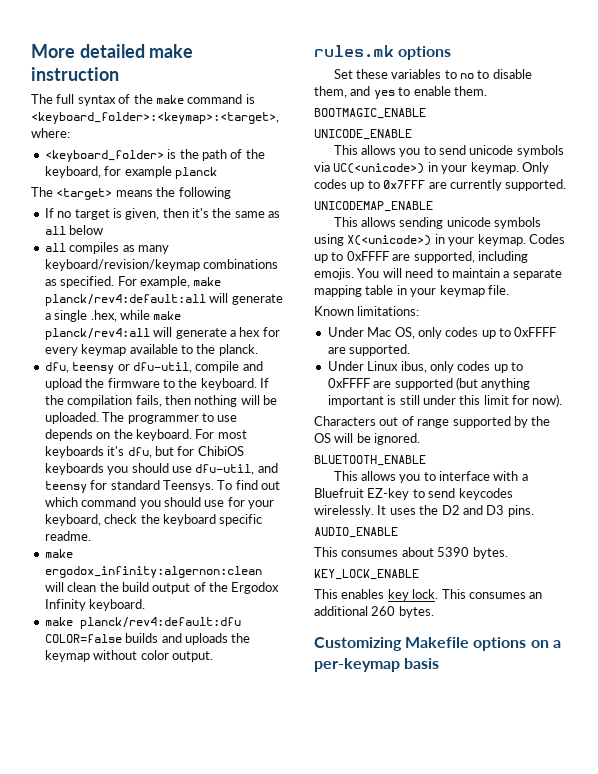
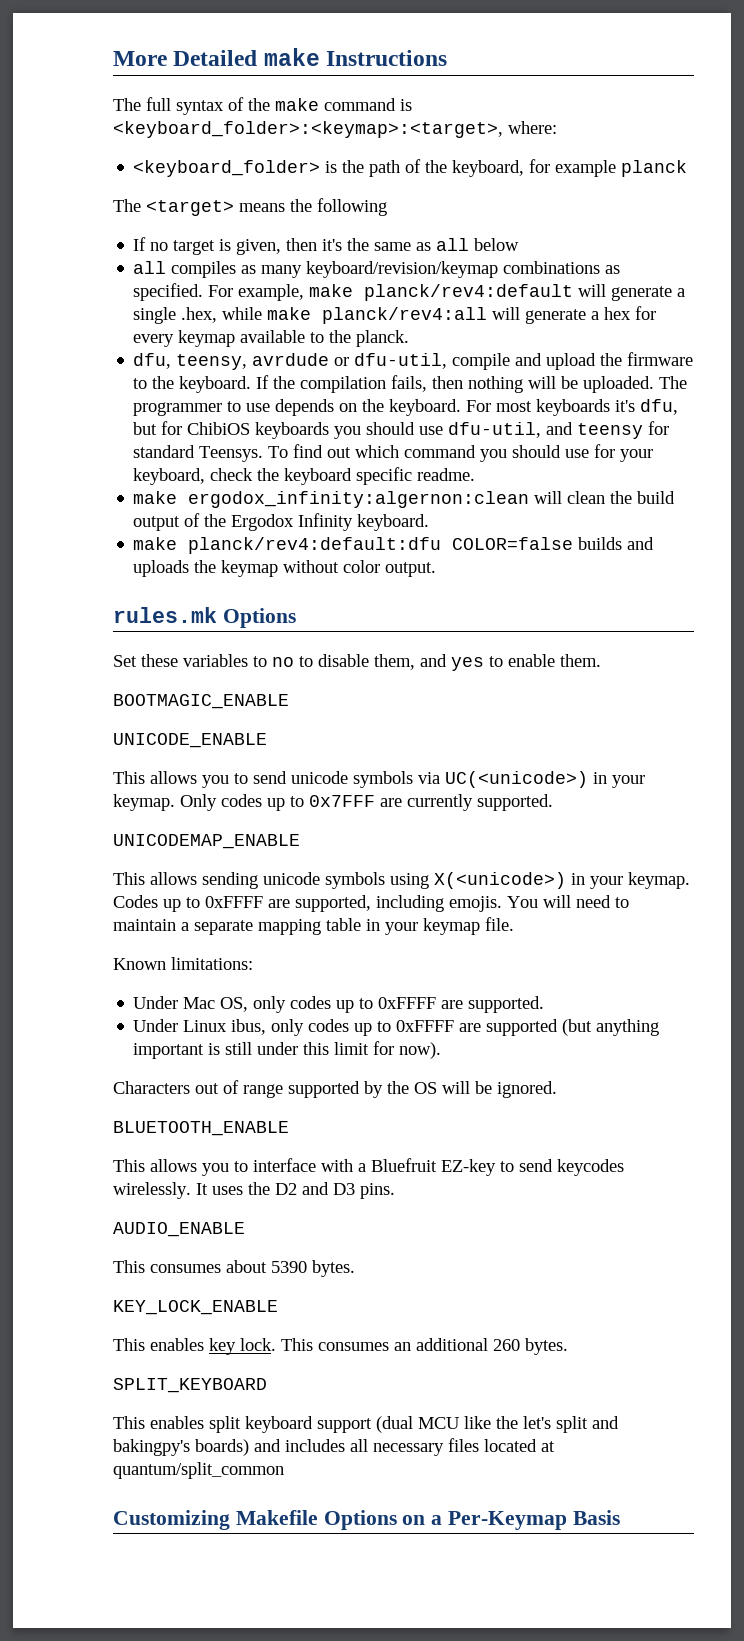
- More detailed make instruction
+ More Detailed make Instructions
- For example, make planck/rev4:default:all will generate a single .hex, while make planck/rev4:all will generate a hex for every keymap available to the planck.
+ For example, make planck/rev4:default will generate a single .hex, while make planck/rev4:all will generate a hex for every keymap available to the planck.
- dfu, teensy or dfu-util, compile and upload the firmware to the keyboard.
+ dfu, teensy, avrdude or dfu-util, compile and upload the firmware to the keyboard.
- rules.mk options
+ rules.mk Options
+ SPLIT_KEYBOARD
+ This enables split keyboard support (dual MCU like the let's split and bakingpy's boards) and includes all necessary files located at quantum/split_common
- Customizing Makefile options on a per-keymap basis
+ Customizing Makefile Options on a Per-Keymap Basis

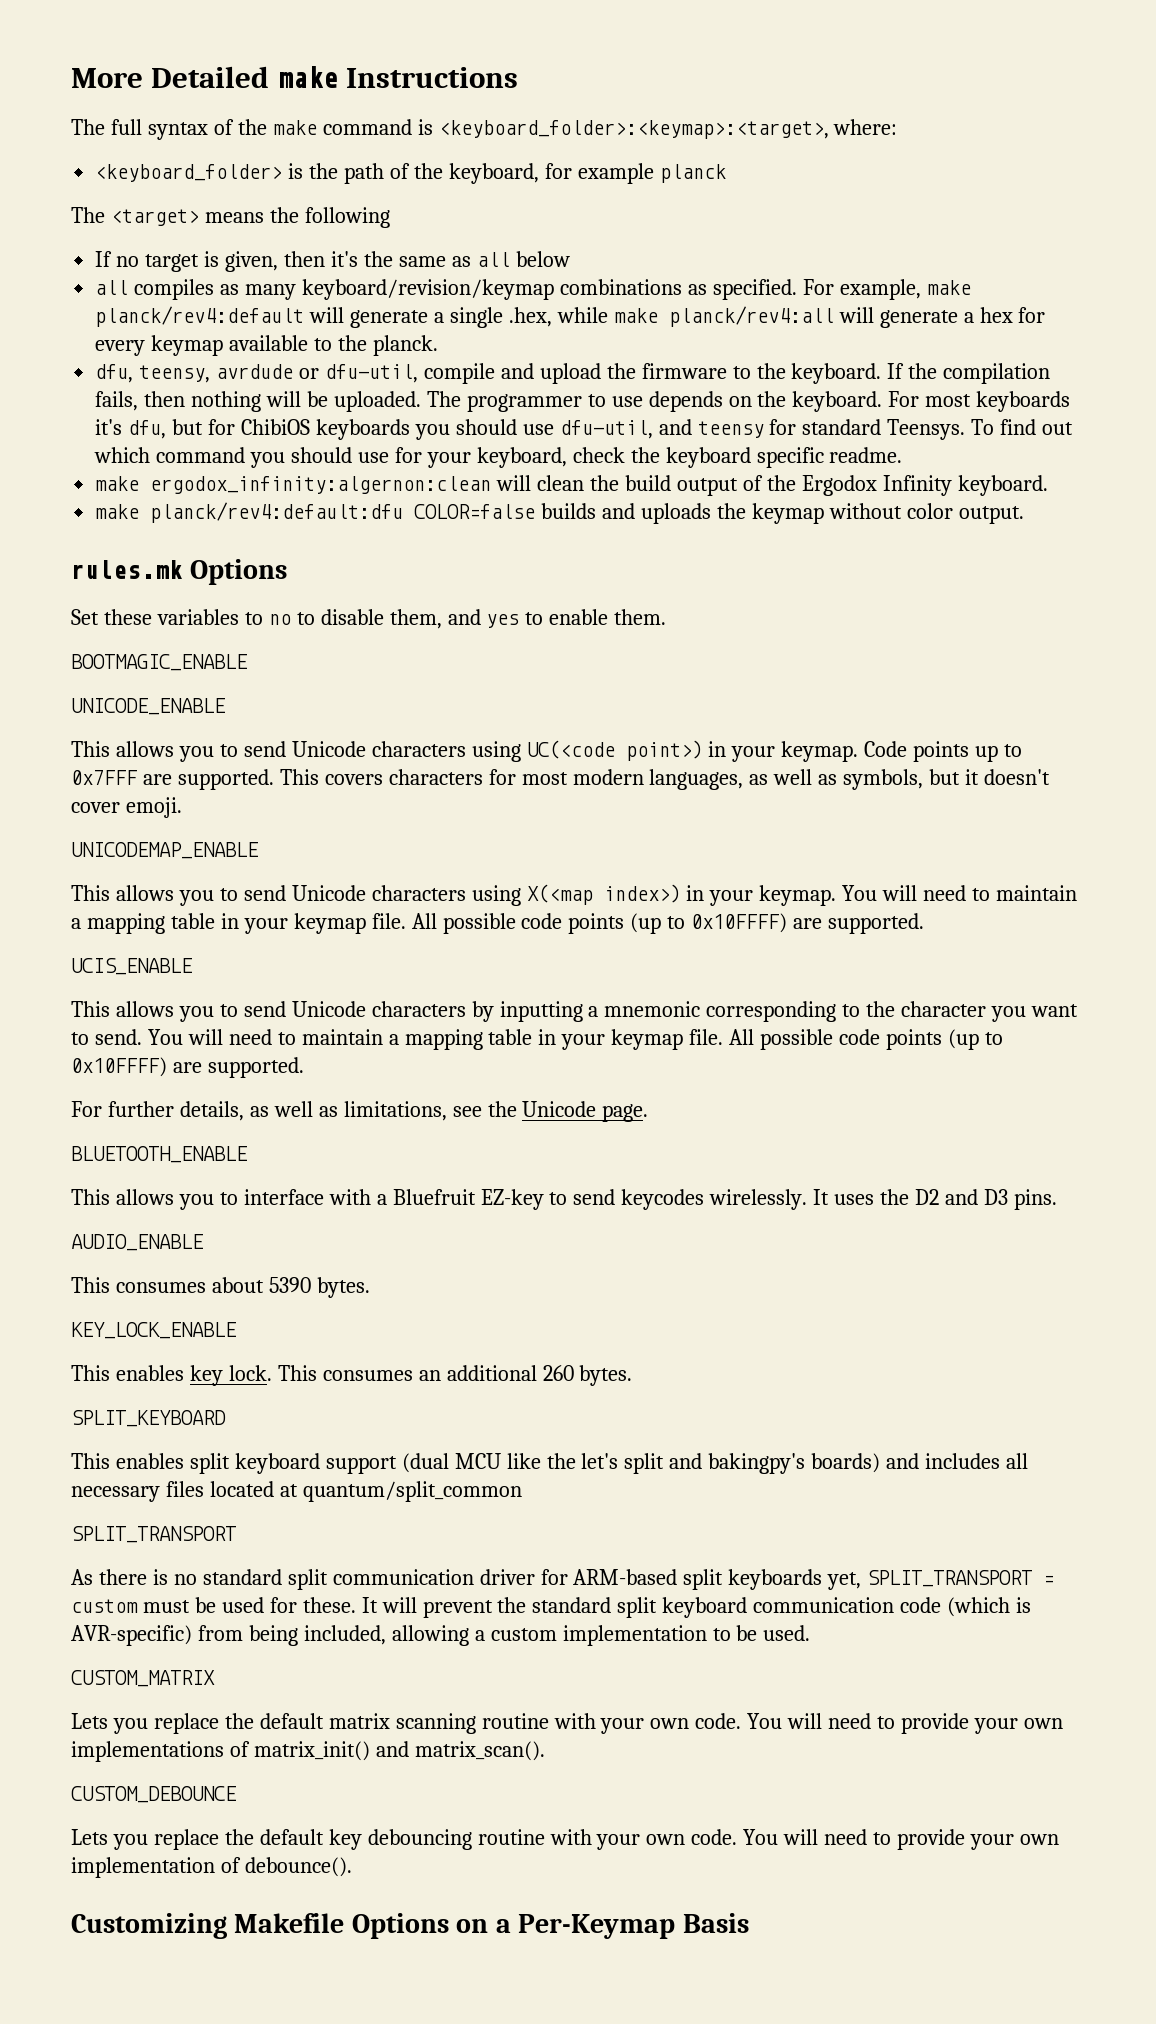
- This allows you to send unicode symbols via UC(<unicode>) in your keymap. Only codes up to 0x7FFF are currently supported.
+ This allows you to send Unicode characters using UC(<code point>) in your keymap. Code points up to 0x7FFF are supported. This covers characters for most modern languages, as well as symbols, but it doesn't cover emoji.
  UNICODEMAP_ENABLE
- This allows sending unicode symbols using X(<unicode>) in your keymap. Codes up to 0xFFFF are supported, including emojis. You will need to maintain a separate mapping table in your keymap file.
- Known limitations:
- Under Mac OS, only codes up to 0xFFFF are supported.
- Under Linux ibus, only codes up to 0xFFFF are supported (but anything important is still under this limit for now).
- Characters out of range supported by the OS will be ignored.
+ This allows you to send Unicode characters using X(<map index>) in your keymap. You will need to maintain a mapping table in your keymap file. All possible code points (up to 0x10FFFF) are supported.
+ UCIS_ENABLE
+ This allows you to send Unicode characters by inputting a mnemonic corresponding to the character you want to send. You will need to maintain a mapping table in your keymap file. All possible code points (up to 0x10FFFF) are supported.
+ For further details, as well as limitations, see the Unicode page.
  This enables split keyboard support (dual MCU like the let's split and bakingpy's boards) and includes all necessary files located at quantum/split_common
+ SPLIT_TRANSPORT
+ As there is no standard split communication driver for ARM-based split keyboards yet, SPLIT_TRANSPORT = custom must be used for these. It will prevent the standard split keyboard communication code (which is AVR-specific) from being included, allowing a custom implementation to be used.
+ CUSTOM_MATRIX
+ Lets you replace the default matrix scanning routine with your own code. You will need to provide your own implementations of matrix_init() and matrix_scan().
+ CUSTOM_DEBOUNCE
+ Lets you replace the default key debouncing routine with your own code. You will need to provide your own implementation of debounce().

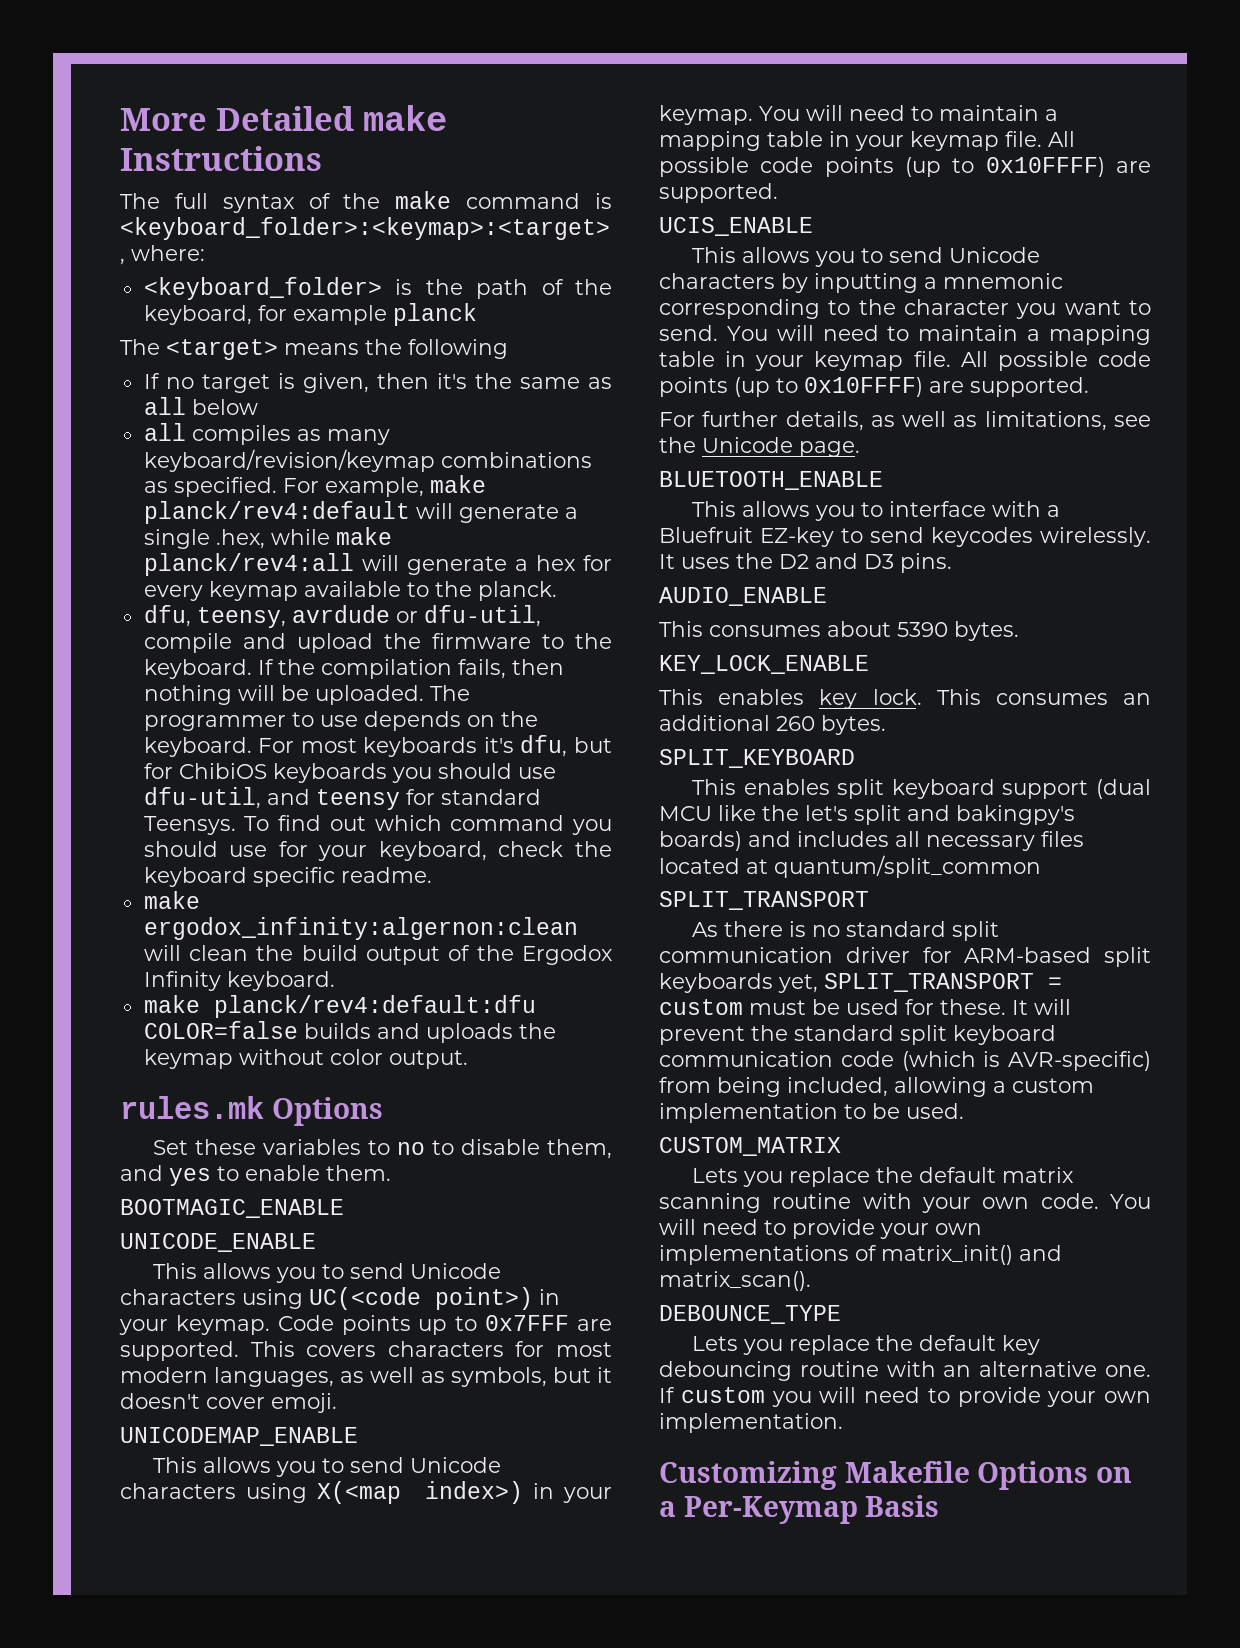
- CUSTOM_DEBOUNCE
+ DEBOUNCE_TYPE
- Lets you replace the default key debouncing routine with your own code. You will need to provide your own implementation of debounce().
+ Lets you replace the default key debouncing routine with an alternative one. If custom you will need to provide your own implementation.

